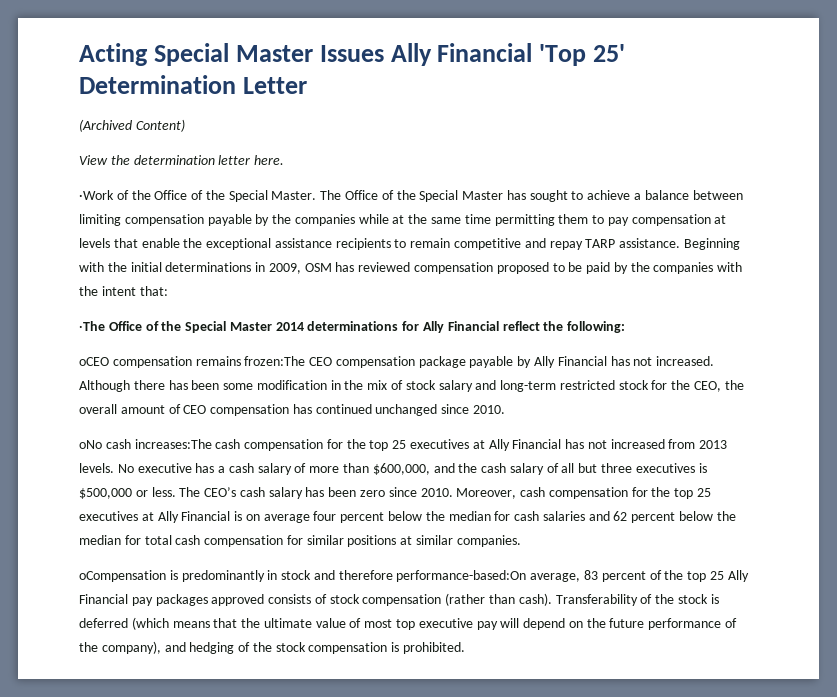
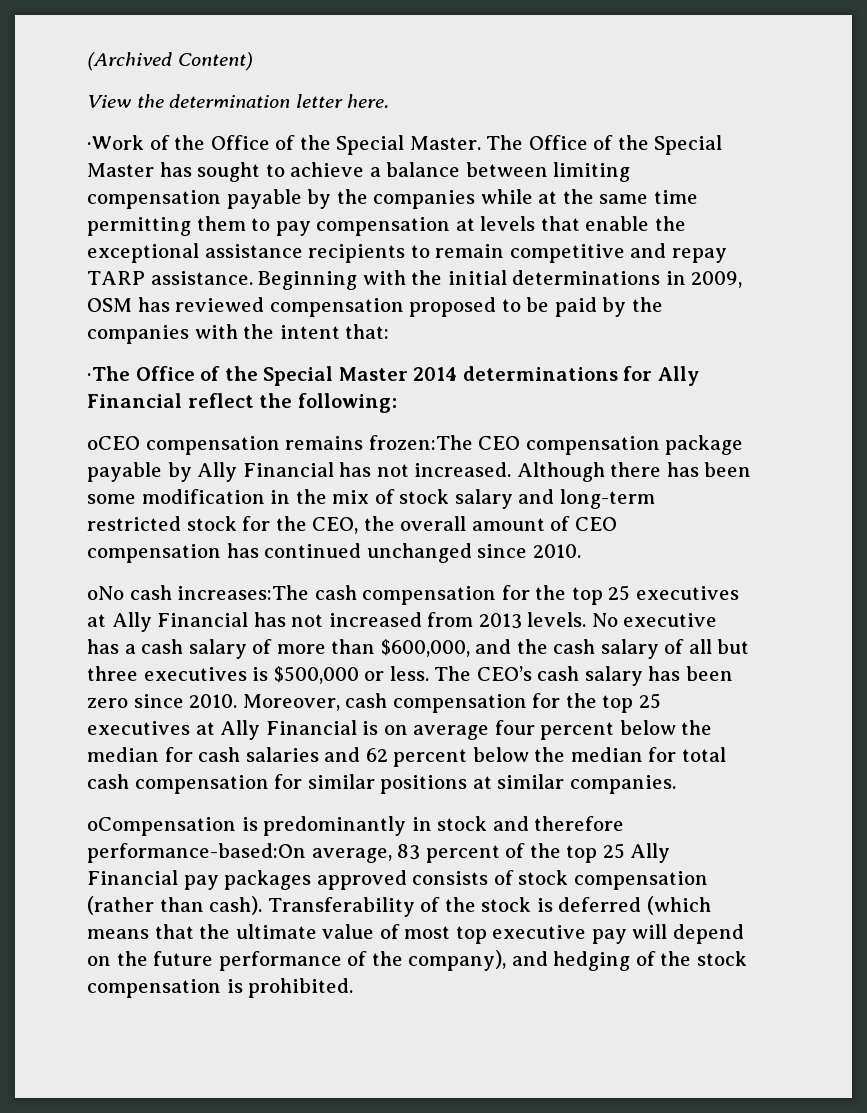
- Acting Special Master Issues Ally Financial 'Top 25' Determination Letter

